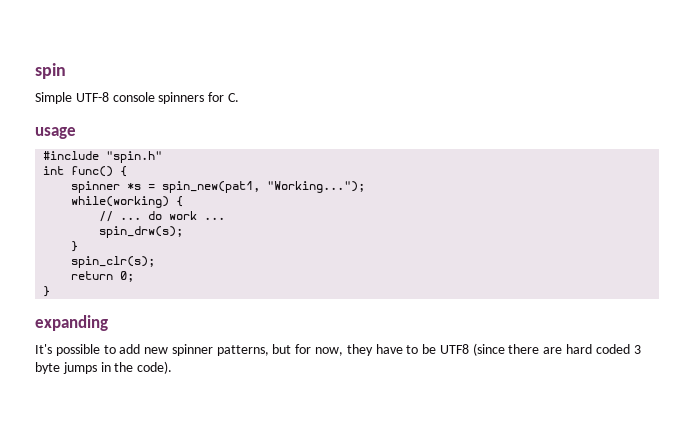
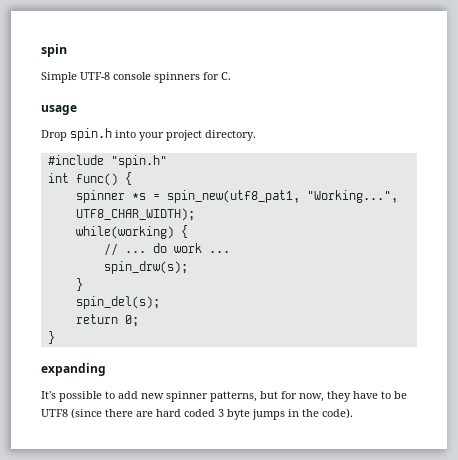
+ Drop spin.h into your project directory.
- spinner *s = spin_new(pat1, "Working...");
+ spinner *s = spin_new(utf8_pat1, "Working...", UTF8_CHAR_WIDTH);
- spin_clr(s);
+ spin_del(s);

